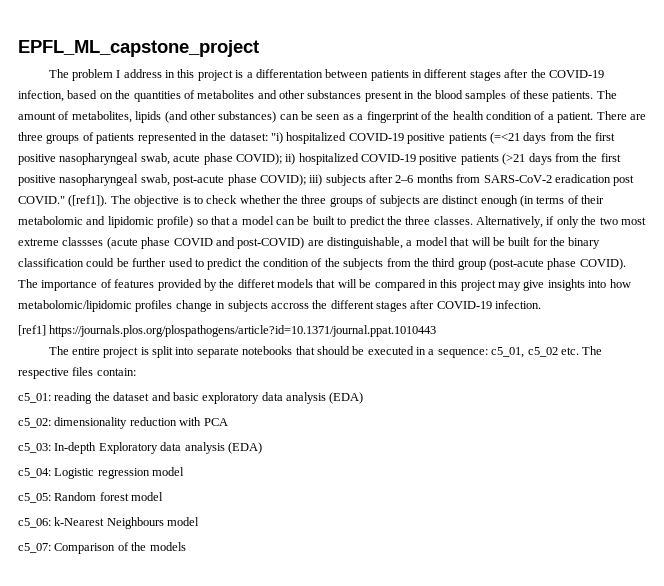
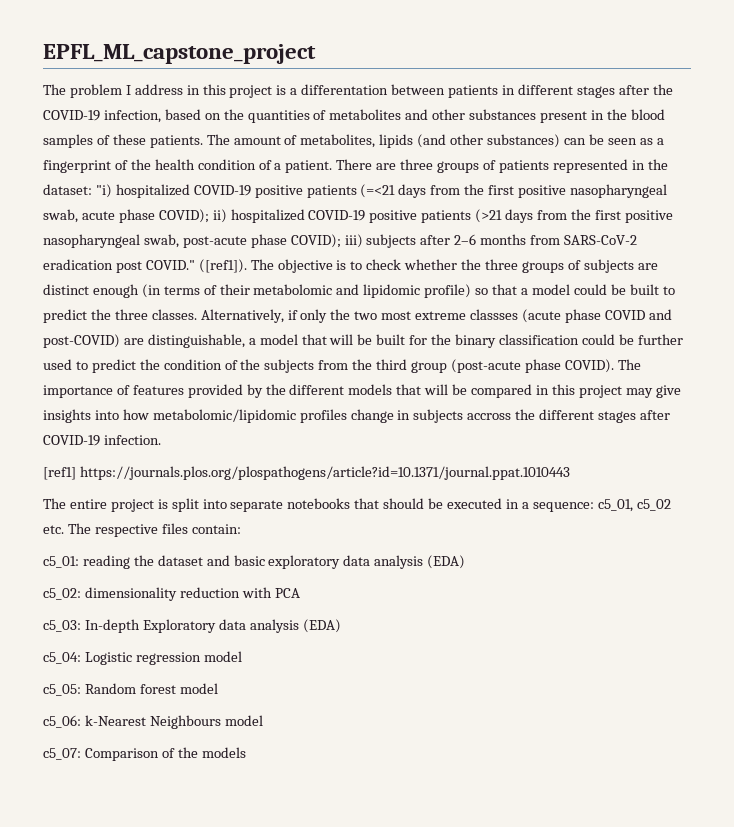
- The objective is to check whether the three groups of subjects are distinct enough (in terms of their metabolomic and lipidomic profile) so that a model can be built to predict the three classes.
+ The objective is to check whether the three groups of subjects are distinct enough (in terms of their metabolomic and lipidomic profile) so that a model could be built to predict the three classes.
- The importance of features provided by the differet models that will be compared in this project may give insights into how metabolomic/lipidomic profiles change in subjects accross the different stages after COVID-19 infection.
+ The importance of features provided by the different models that will be compared in this project may give insights into how metabolomic/lipidomic profiles change in subjects accross the different stages after COVID-19 infection.

